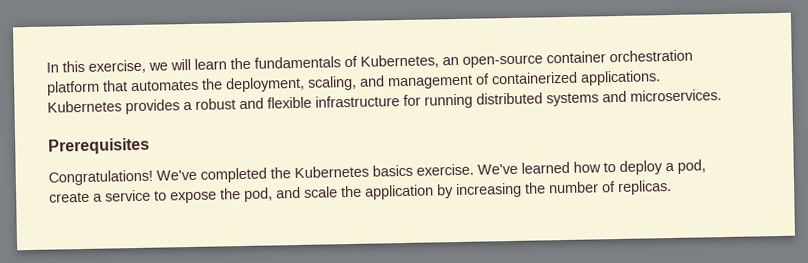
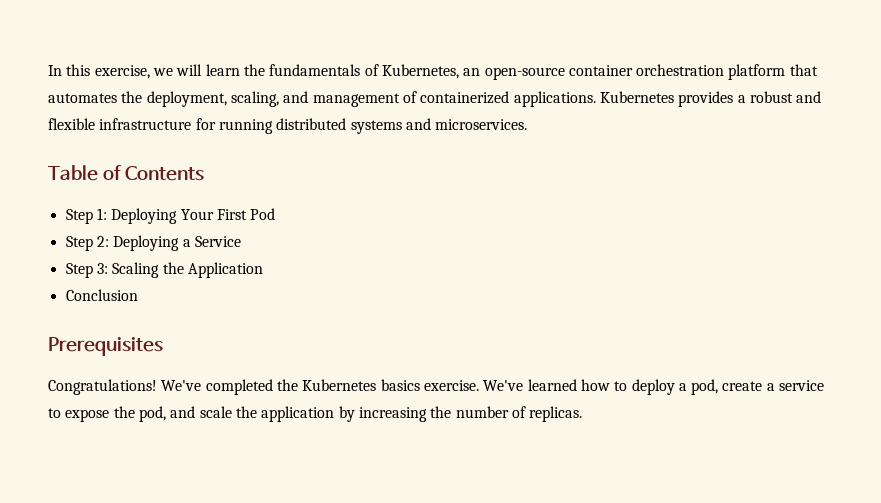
+ Table of Contents
+ Step 1: Deploying Your First Pod
+ Step 2: Deploying a Service
+ Step 3: Scaling the Application
+ Conclusion

